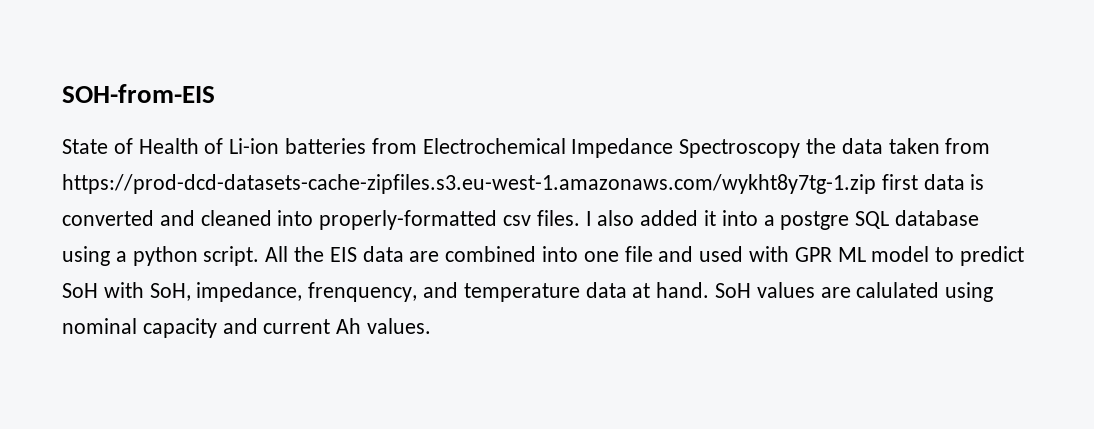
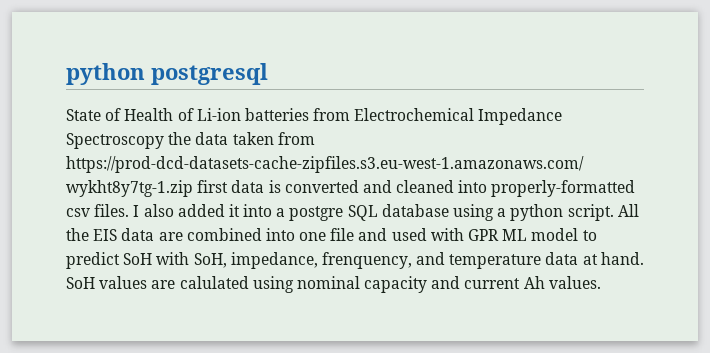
- SOH-from-EIS
+ python postgresql

